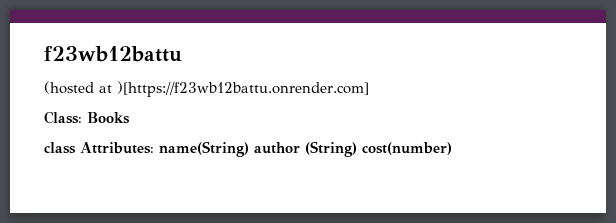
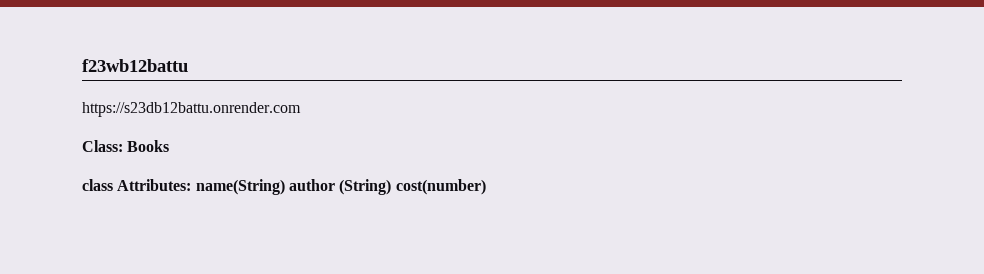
- (hosted at )[https://f23wb12battu.onrender.com]
+ https://s23db12battu.onrender.com

